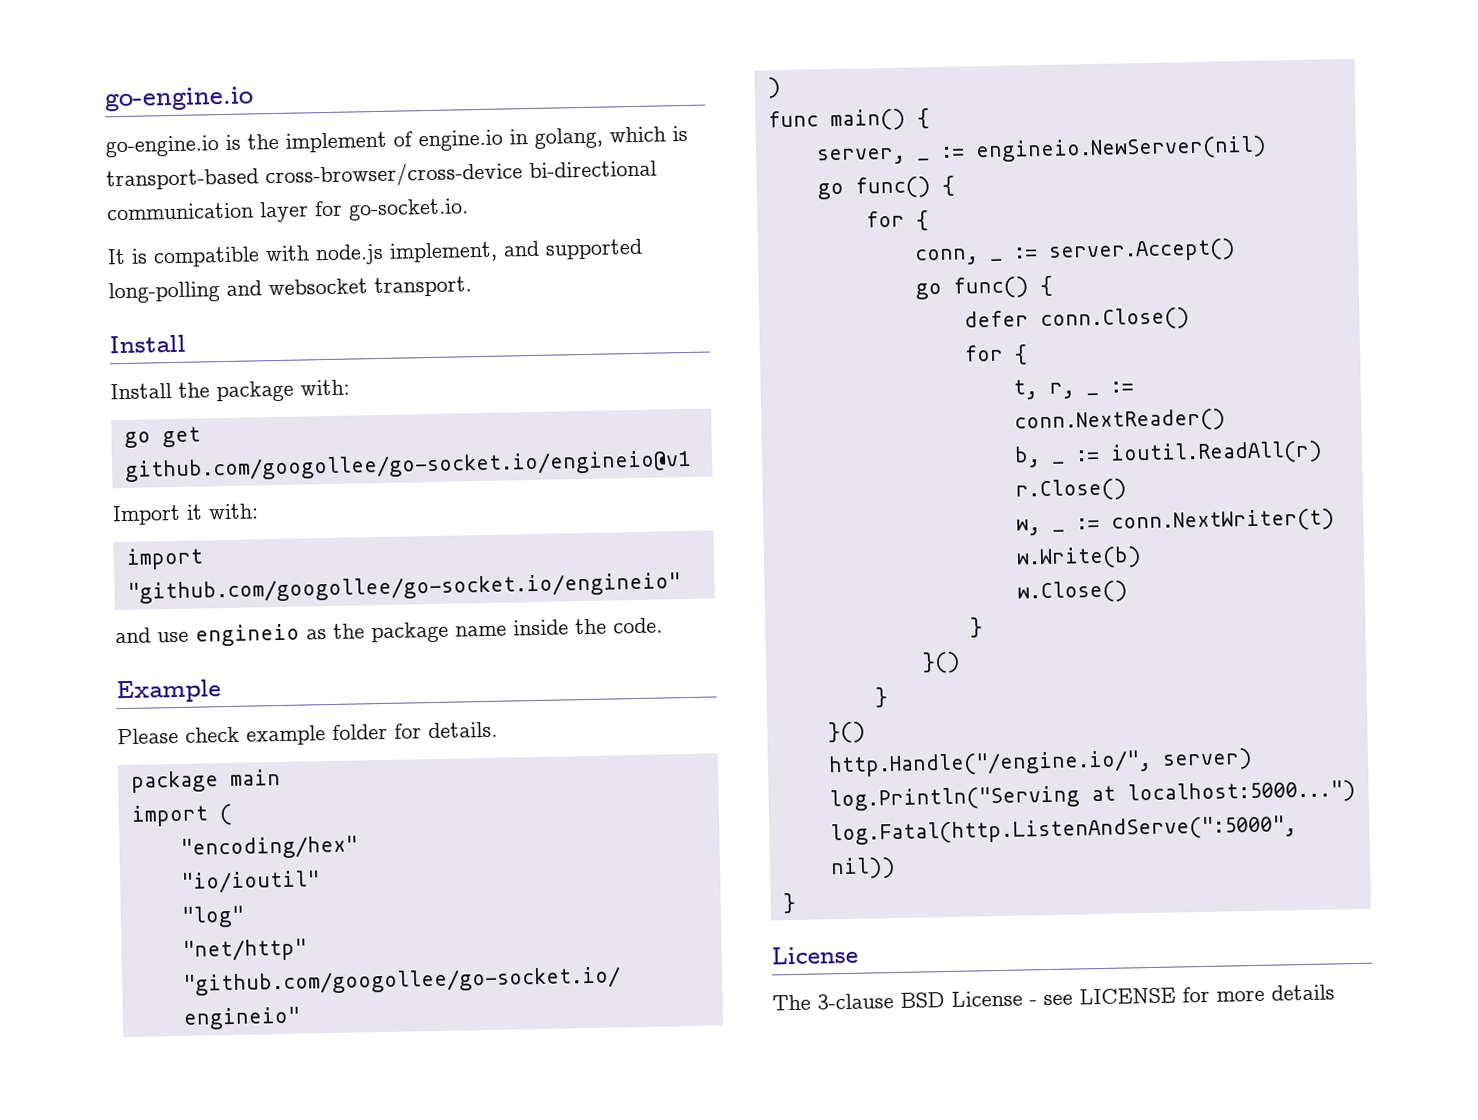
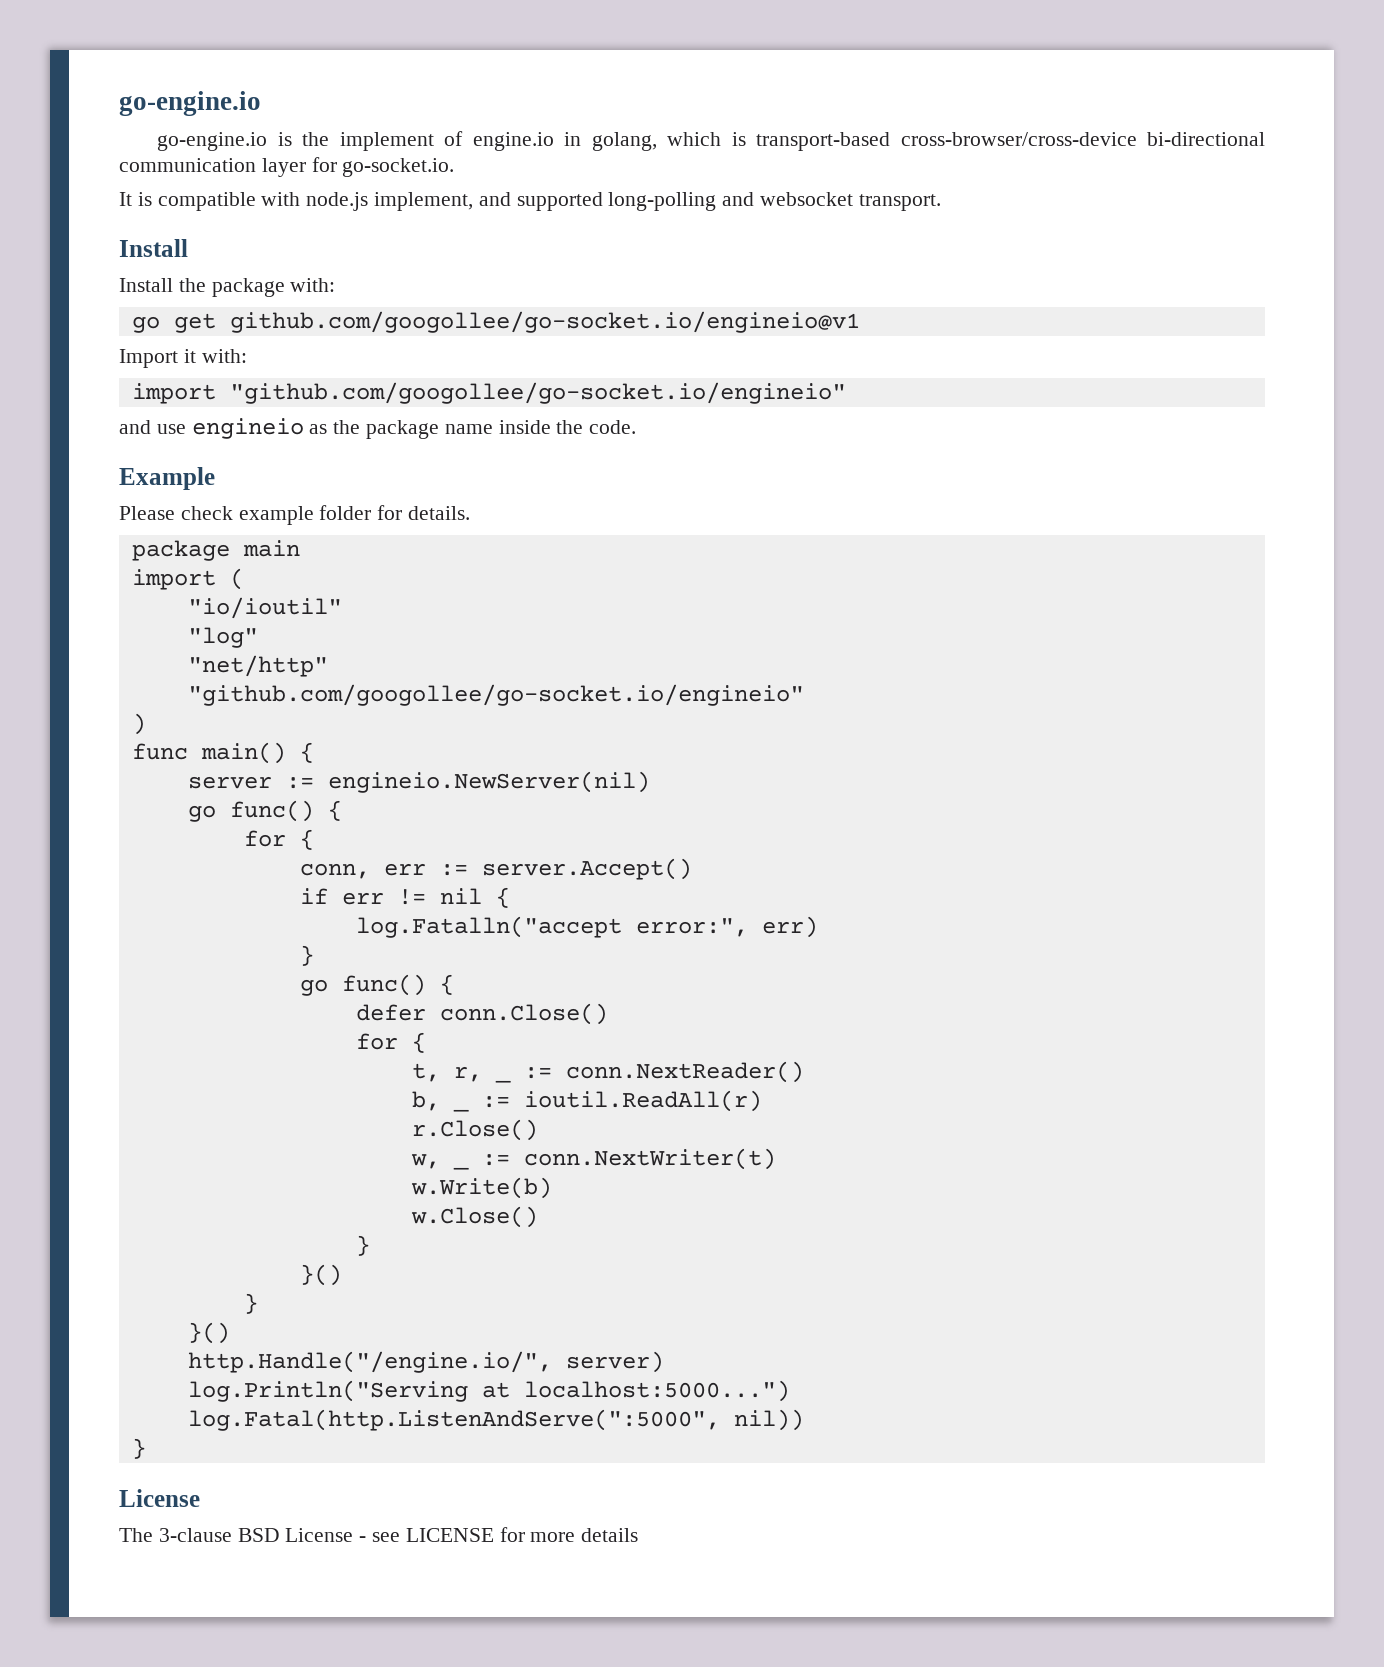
- "encoding/hex"
- server, _ := engineio.NewServer(nil)
+ server := engineio.NewServer(nil)
- conn, _ := server.Accept()
+ conn, err := server.Accept()
+ if err != nil {
+ log.Fatalln("accept error:", err)
+ }

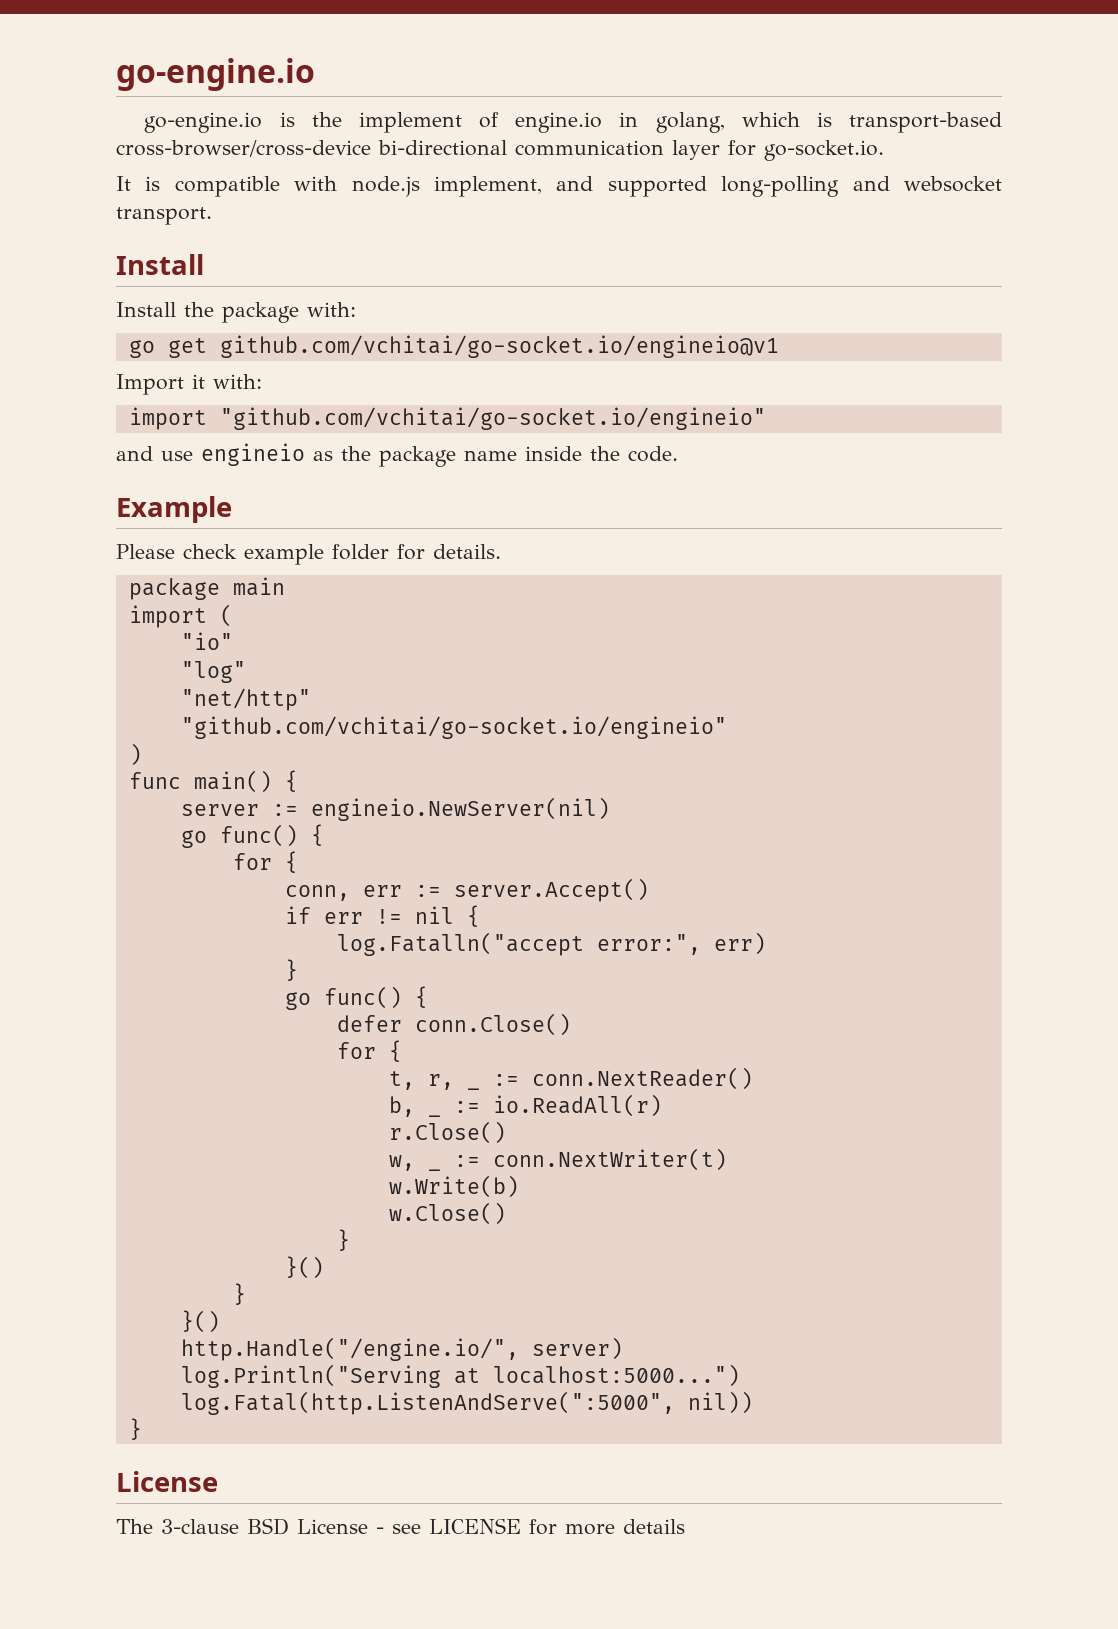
- go get github.com/googollee/go-socket.io/engineio@v1
+ go get github.com/vchitai/go-socket.io/engineio@v1
- import "github.com/googollee/go-socket.io/engineio"
+ import "github.com/vchitai/go-socket.io/engineio"
- "io/ioutil"
+ "io"
  "net/http"
- "github.com/googollee/go-socket.io/engineio"
+ "github.com/vchitai/go-socket.io/engineio"
- b, _ := ioutil.ReadAll(r)
+ b, _ := io.ReadAll(r)

